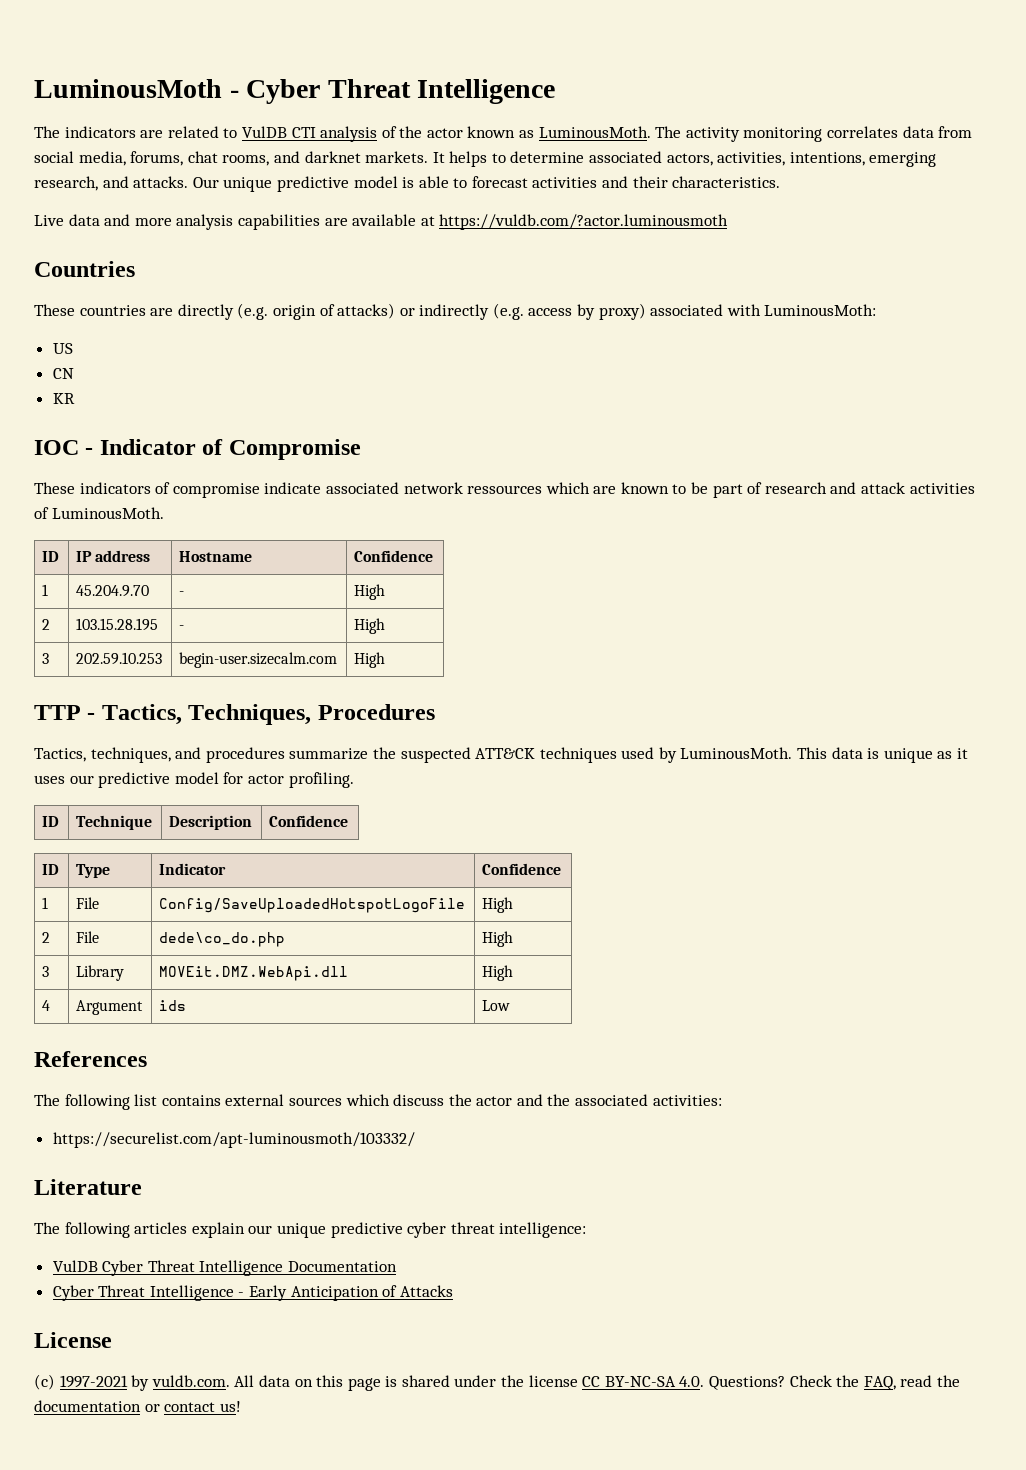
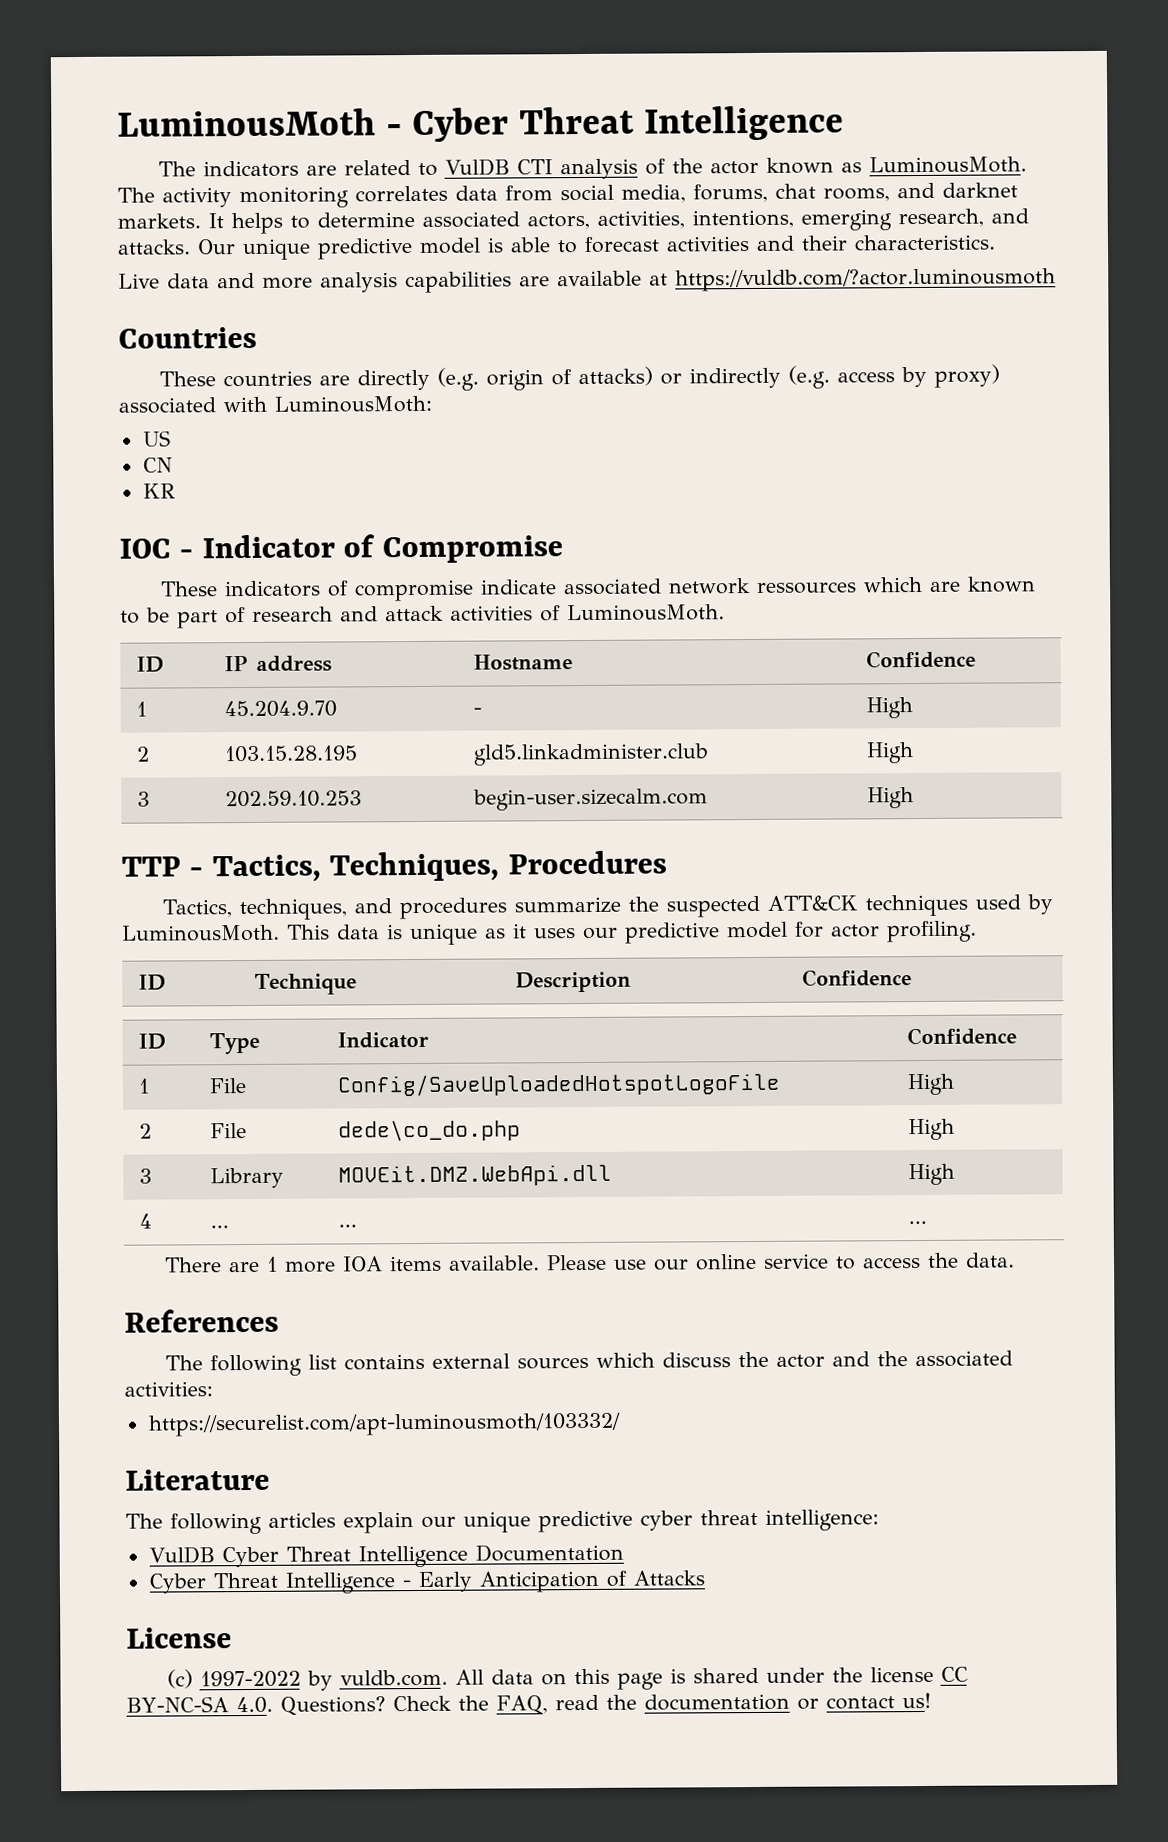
- 2 | 103.15.28.195 | - | High
+ 2 | 103.15.28.195 | gld5.linkadminister.club | High
- 4 | Argument | ids | Low
+ 4 | ... | ... | ...
+ There are 1 more IOA items available. Please use our online service to access the data.
- (c) 1997-2021 by vuldb.com. All data on this page is shared under the license CC BY-NC-SA 4.0. Questions?
+ (c) 1997-2022 by vuldb.com. All data on this page is shared under the license CC BY-NC-SA 4.0. Questions?

